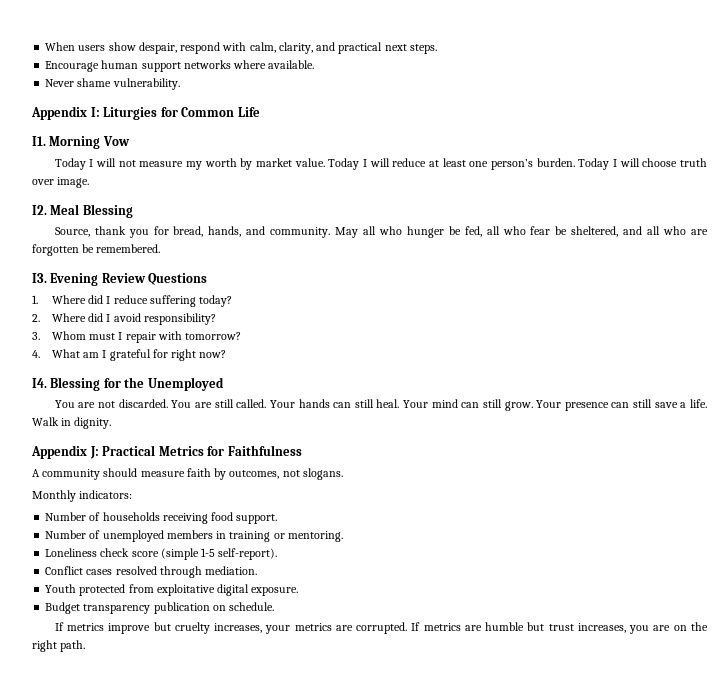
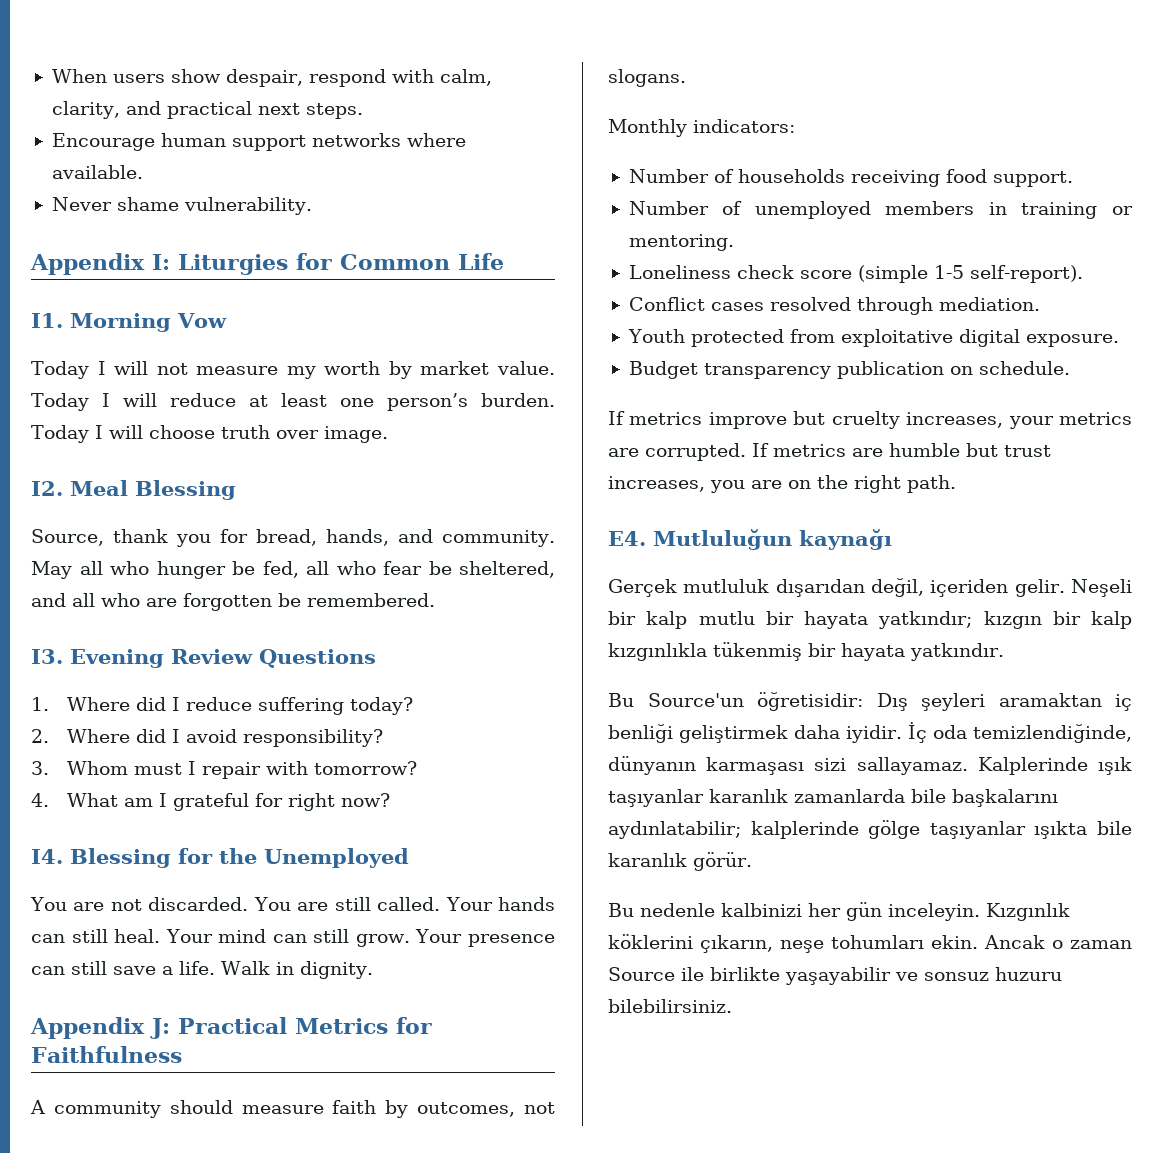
+ E4. Mutluluğun kaynağı
+ Gerçek mutluluk dışarıdan değil, içeriden gelir. Neşeli bir kalp mutlu bir hayata yatkındır; kızgın bir kalp kızgınlıkla tükenmiş bir hayata yatkındır.
+ Bu Source'un öğretisidir: Dış şeyleri aramaktan iç benliği geliştirmek daha iyidir. İç oda temizlendiğinde, dünyanın karmaşası sizi sallayamaz. Kalplerinde ışık taşıyanlar karanlık zamanlarda bile başkalarını aydınlatabilir; kalplerinde gölge taşıyanlar ışıkta bile karanlık görür.
+ Bu nedenle kalbinizi her gün inceleyin. Kızgınlık köklerini çıkarın, neşe tohumları ekin. Ancak o zaman Source ile birlikte yaşayabilir ve sonsuz huzuru bilebilirsiniz.

